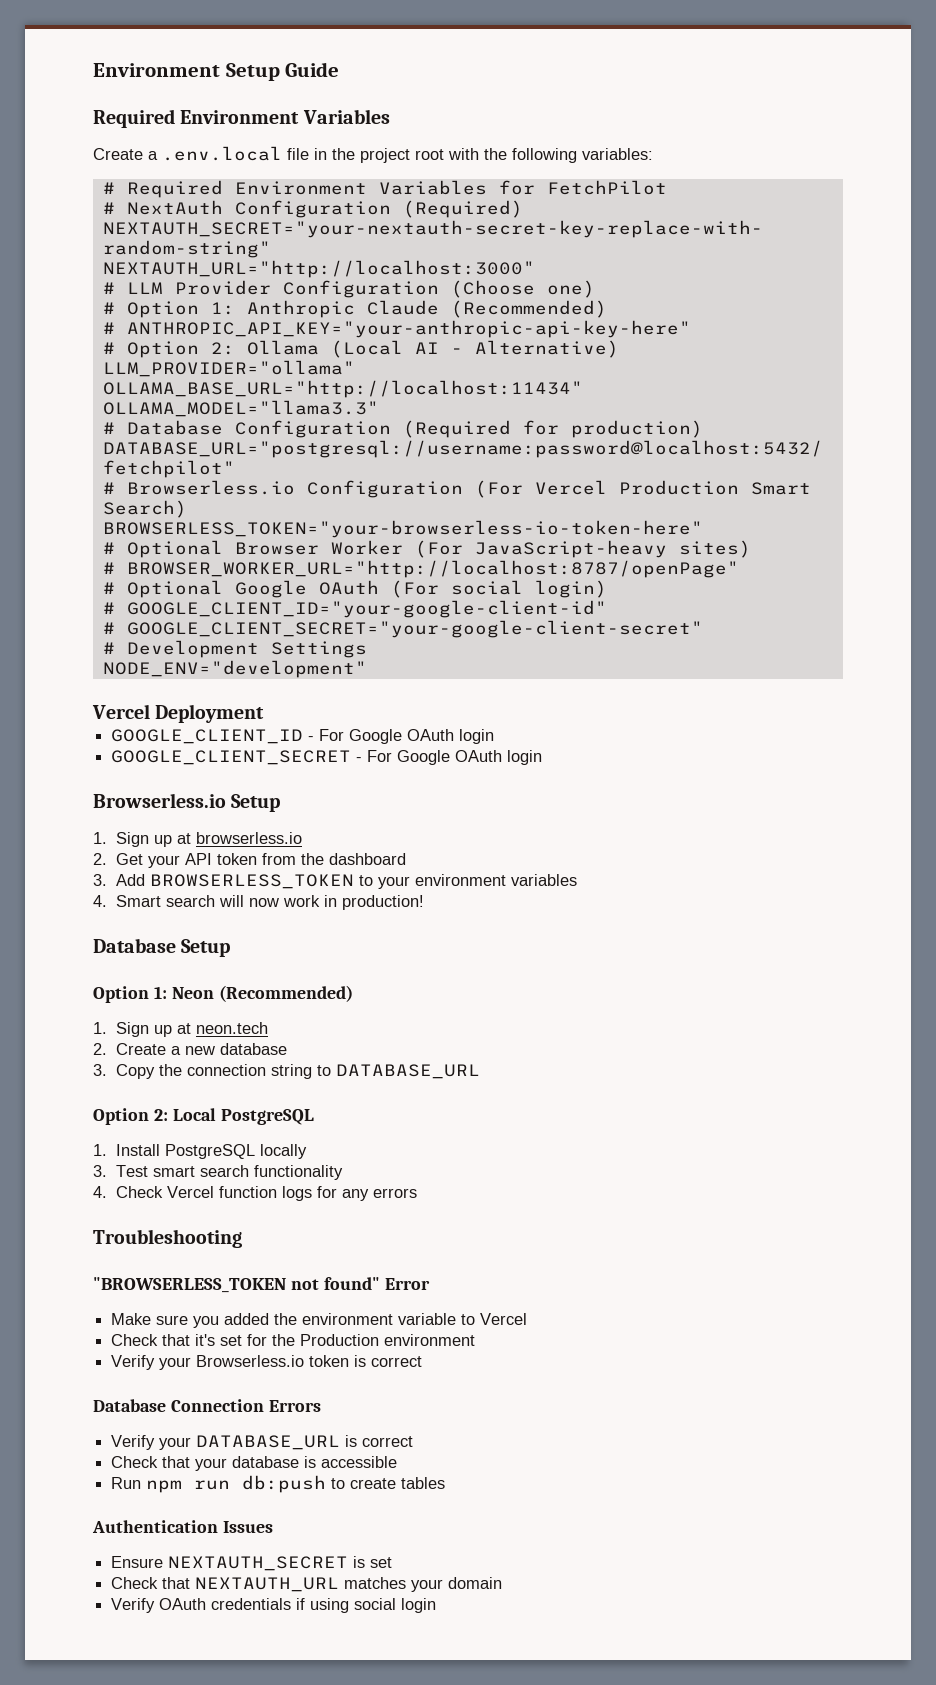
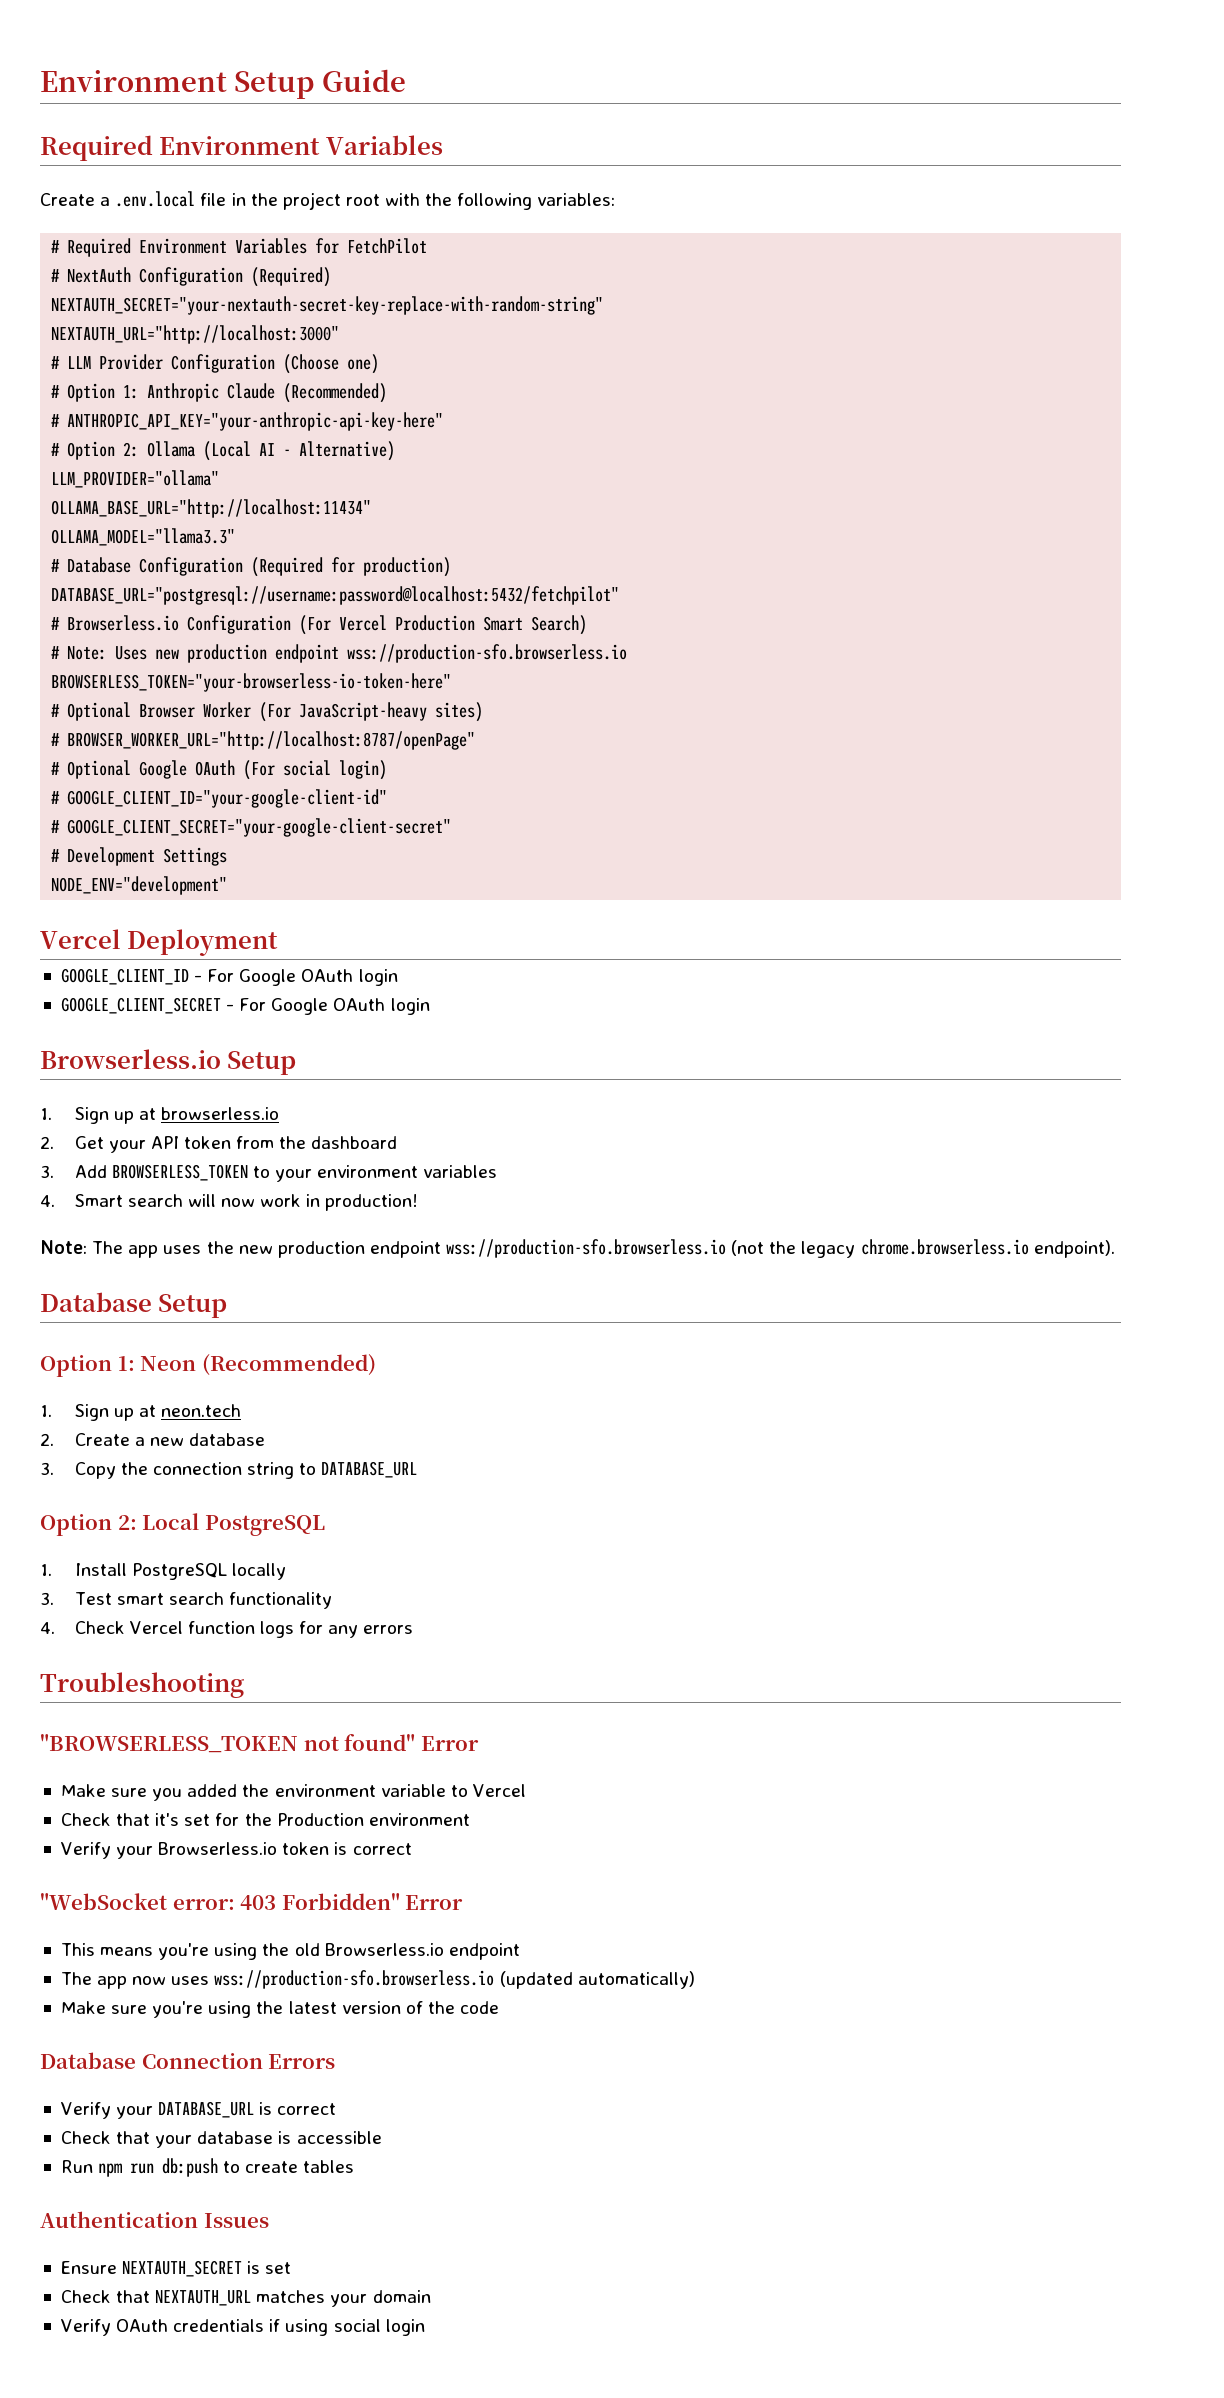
+ # Note: Uses new production endpoint wss://production-sfo.browserless.io
+ Note: The app uses the new production endpoint wss://production-sfo.browserless.io (not the legacy chrome.browserless.io endpoint).
+ "WebSocket error: 403 Forbidden" Error
+ This means you're using the old Browserless.io endpoint
+ The app now uses wss://production-sfo.browserless.io (updated automatically)
+ Make sure you're using the latest version of the code

